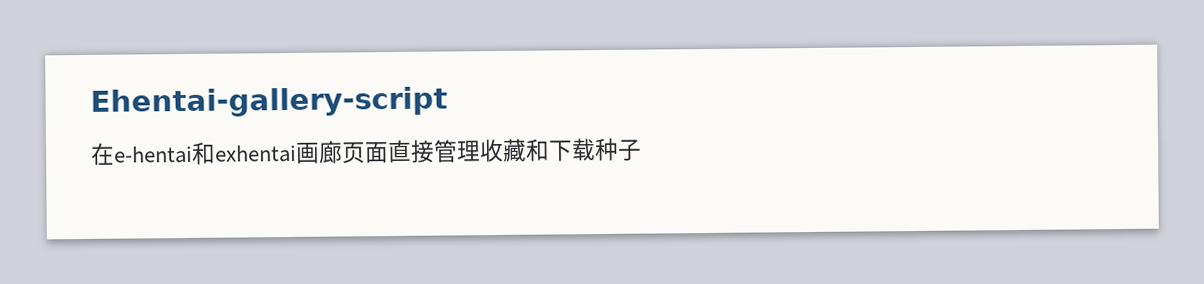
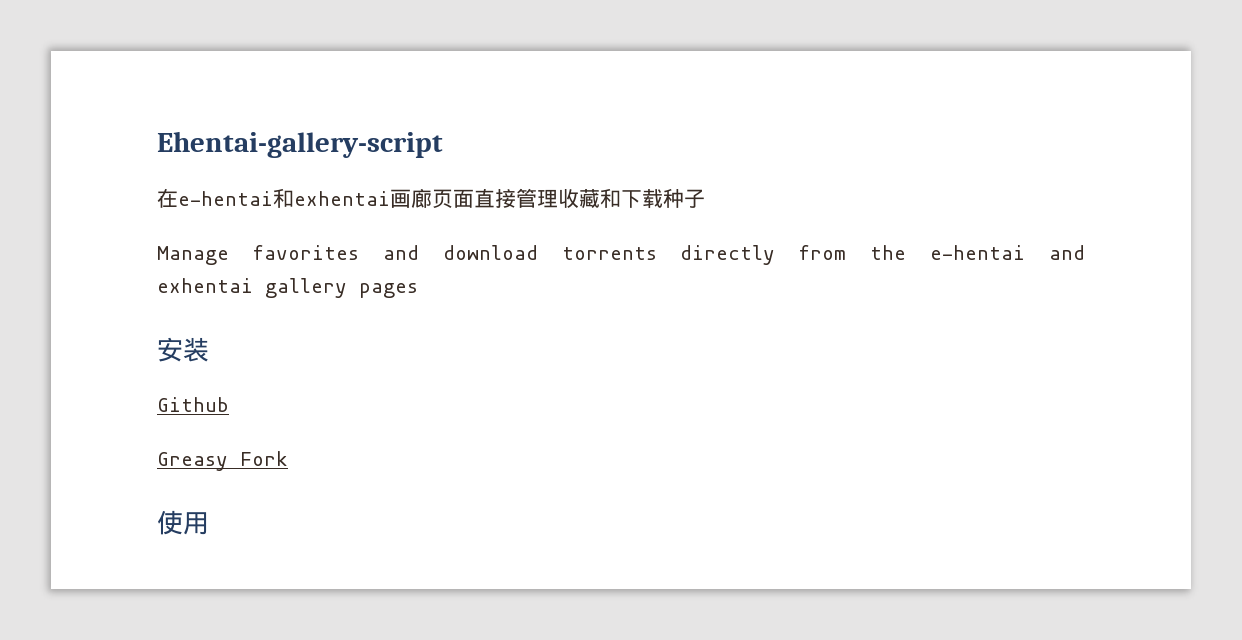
+ Manage favorites and download torrents directly from the e-hentai and exhentai gallery pages
+ 安装
+ Github
+ Greasy Fork
+ 使用

